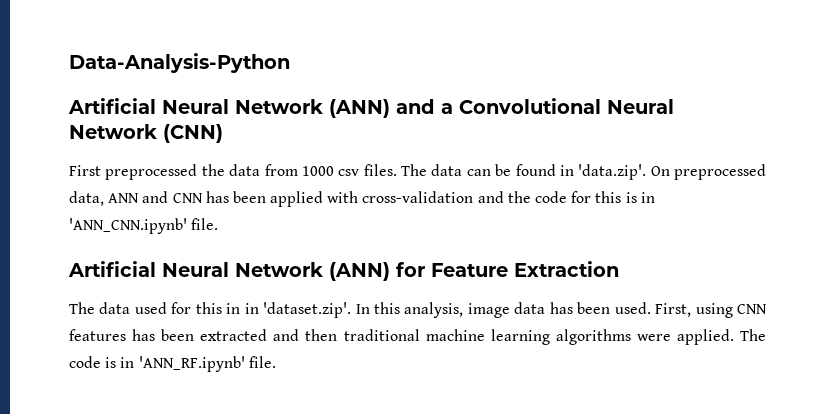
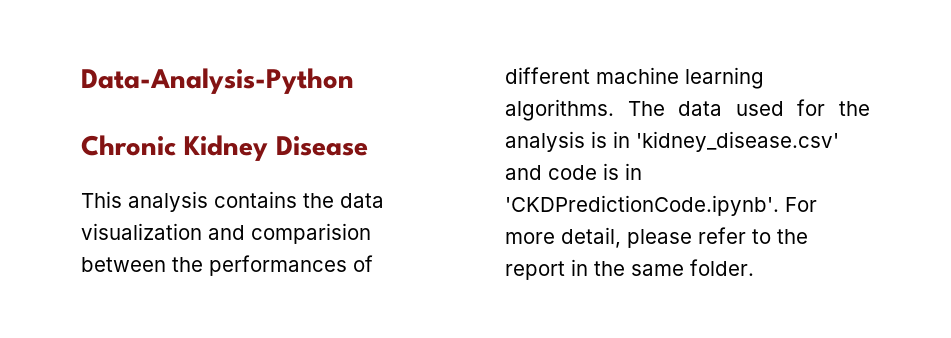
- Artificial Neural Network (ANN) and a Convolutional Neural Network (CNN)
- First preprocessed the data from 1000 csv files. The data can be found in 'data.zip'. On preprocessed data, ANN and CNN has been applied with cross-validation and the code for this is in 'ANN_CNN.ipynb' file.
- Artificial Neural Network (ANN) for Feature Extraction
- The data used for this in in 'dataset.zip'. In this analysis, image data has been used. First, using CNN features has been extracted and then traditional machine learning algorithms were applied. The code is in 'ANN_RF.ipynb' file.
+ Chronic Kidney Disease
+ This analysis contains the data visualization and comparision between the performances of different machine learning algorithms. The data used for the analysis is in 'kidney_disease.csv' and code is in 'CKDPredictionCode.ipynb'. For more detail, please refer to the report in the same folder.

